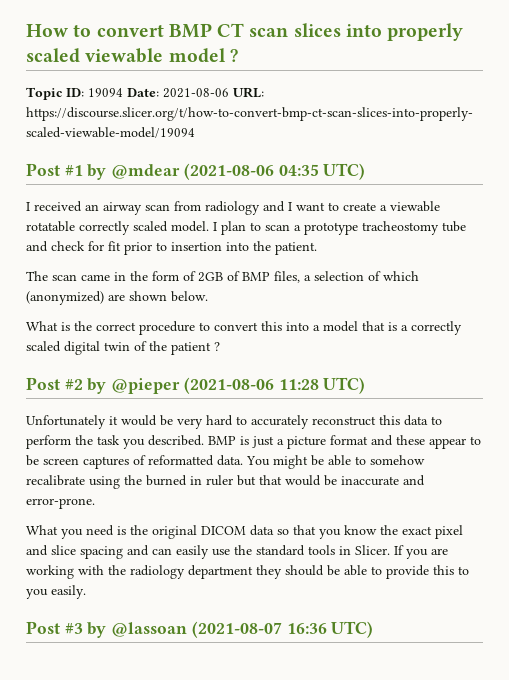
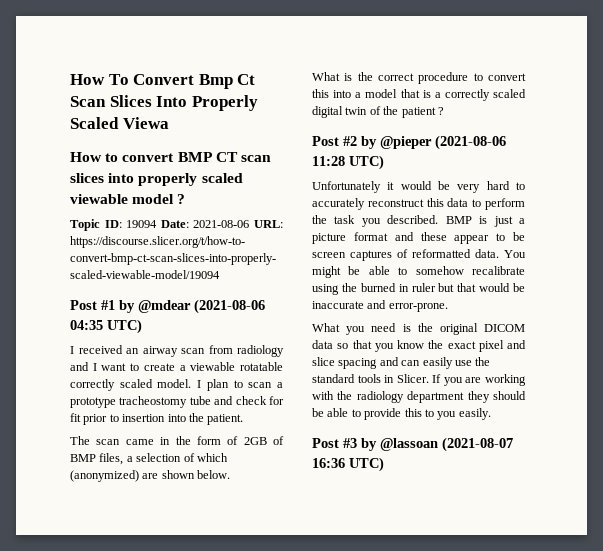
+ How To Convert Bmp Ct Scan Slices Into Properly Scaled Viewa

